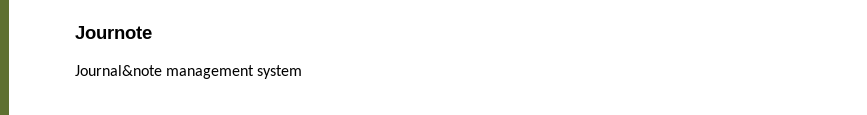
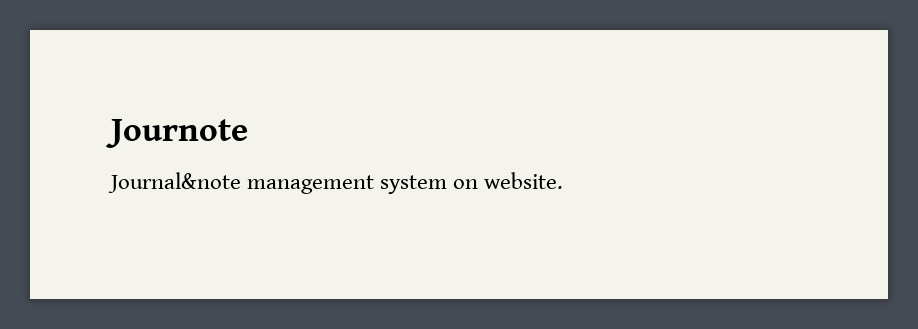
- Journal&note management system
+ Journal&note management system on website.

